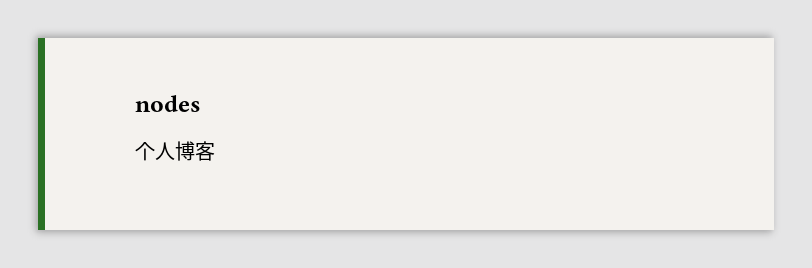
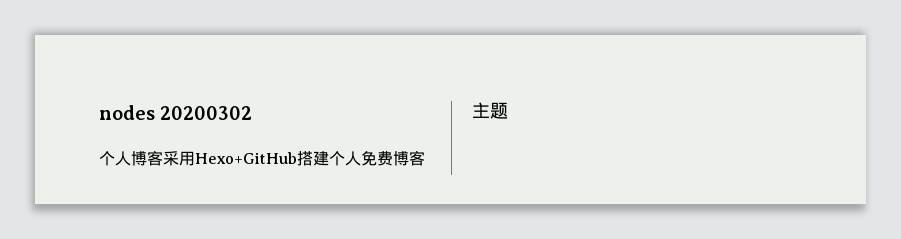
- nodes
+ nodes 20200302
- 个人博客
+ 个人博客采用Hexo+GitHub搭建个人免费博客
+ 主题

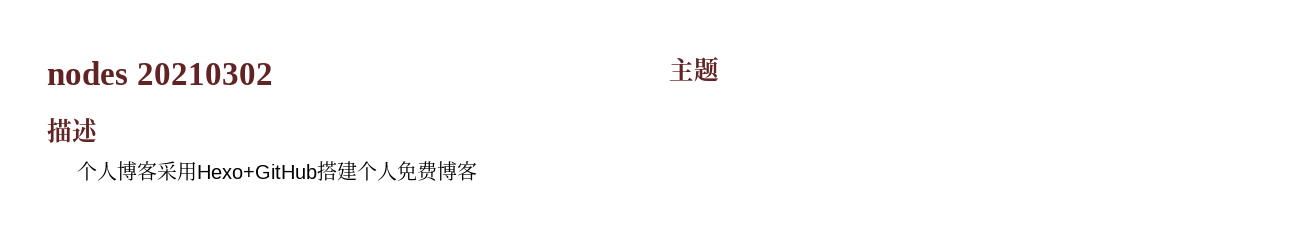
- nodes 20200302
+ nodes 20210302
+ 描述

